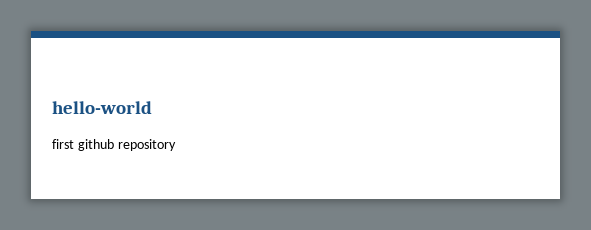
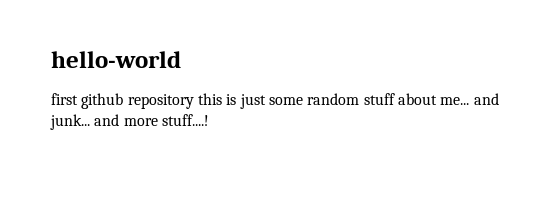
- first github repository
+ first github repository this is just some random stuff about me... and junk... and more stuff....!

